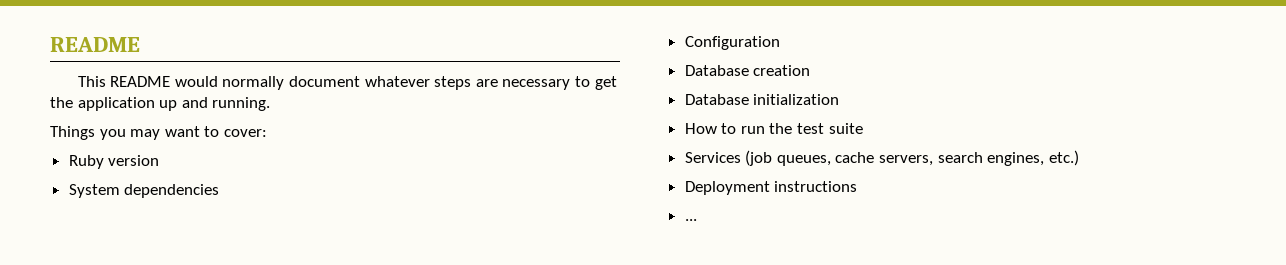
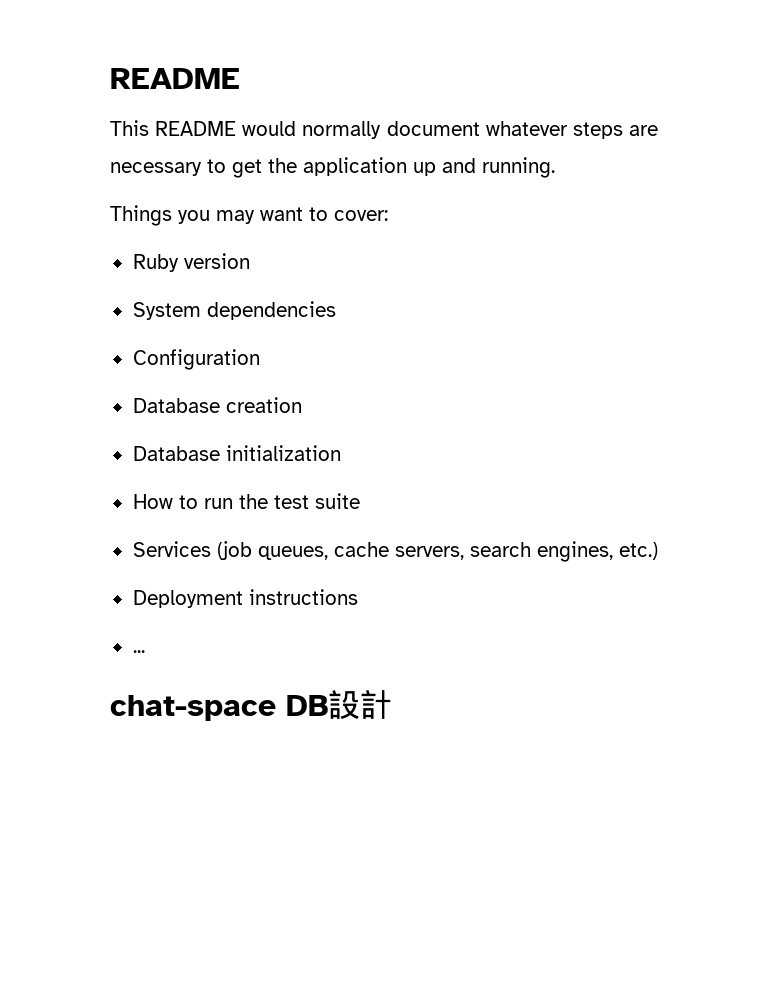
+ chat-space DB設計

